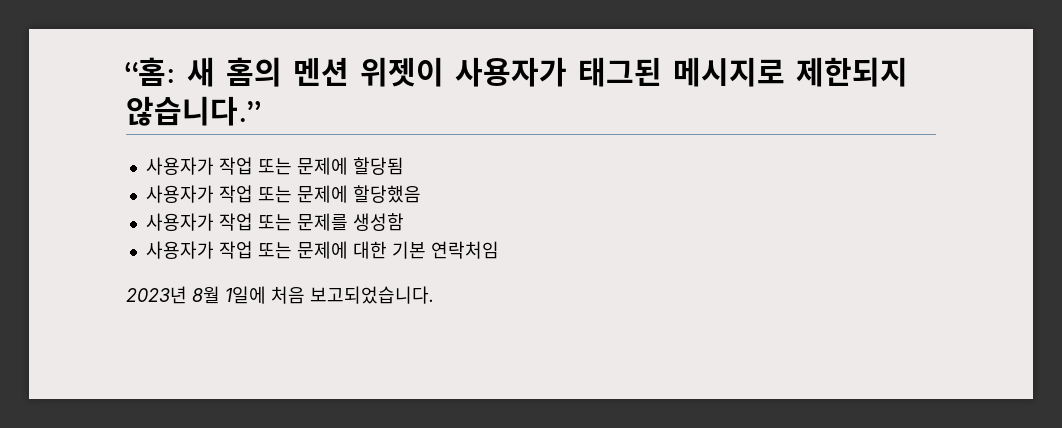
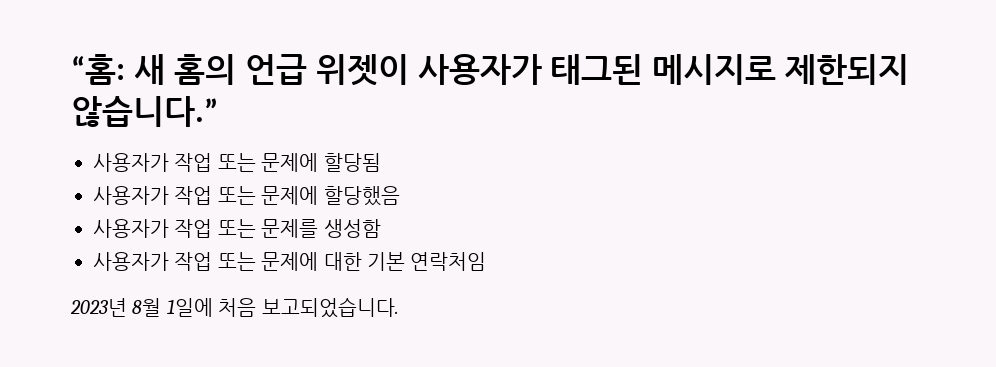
- “홈: 새 홈의 멘션 위젯이 사용자가 태그된 메시지로 제한되지 않습니다.”
+ “홈: 새 홈의 언급 위젯이 사용자가 태그된 메시지로 제한되지 않습니다.”

